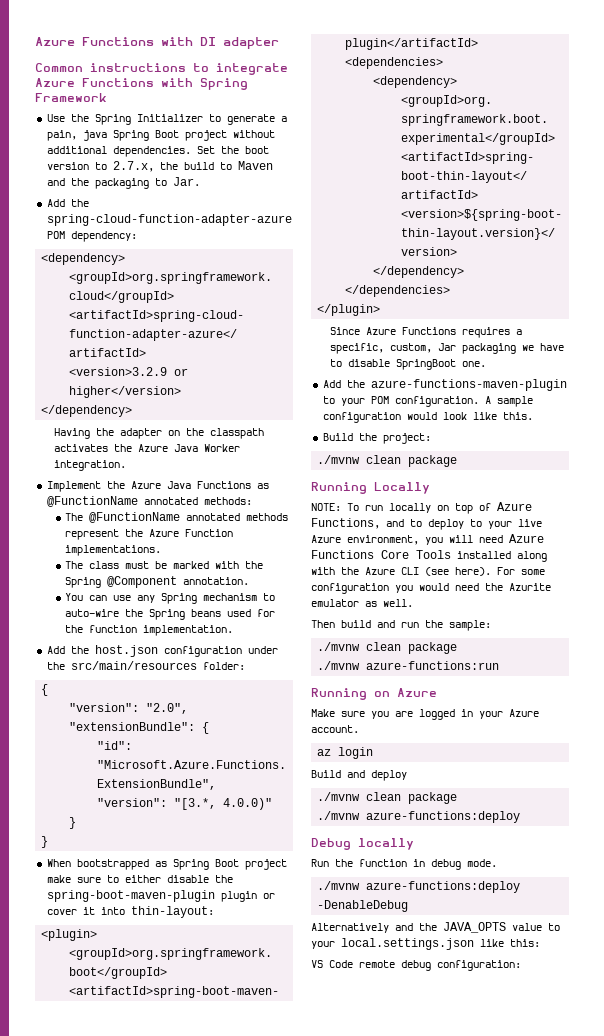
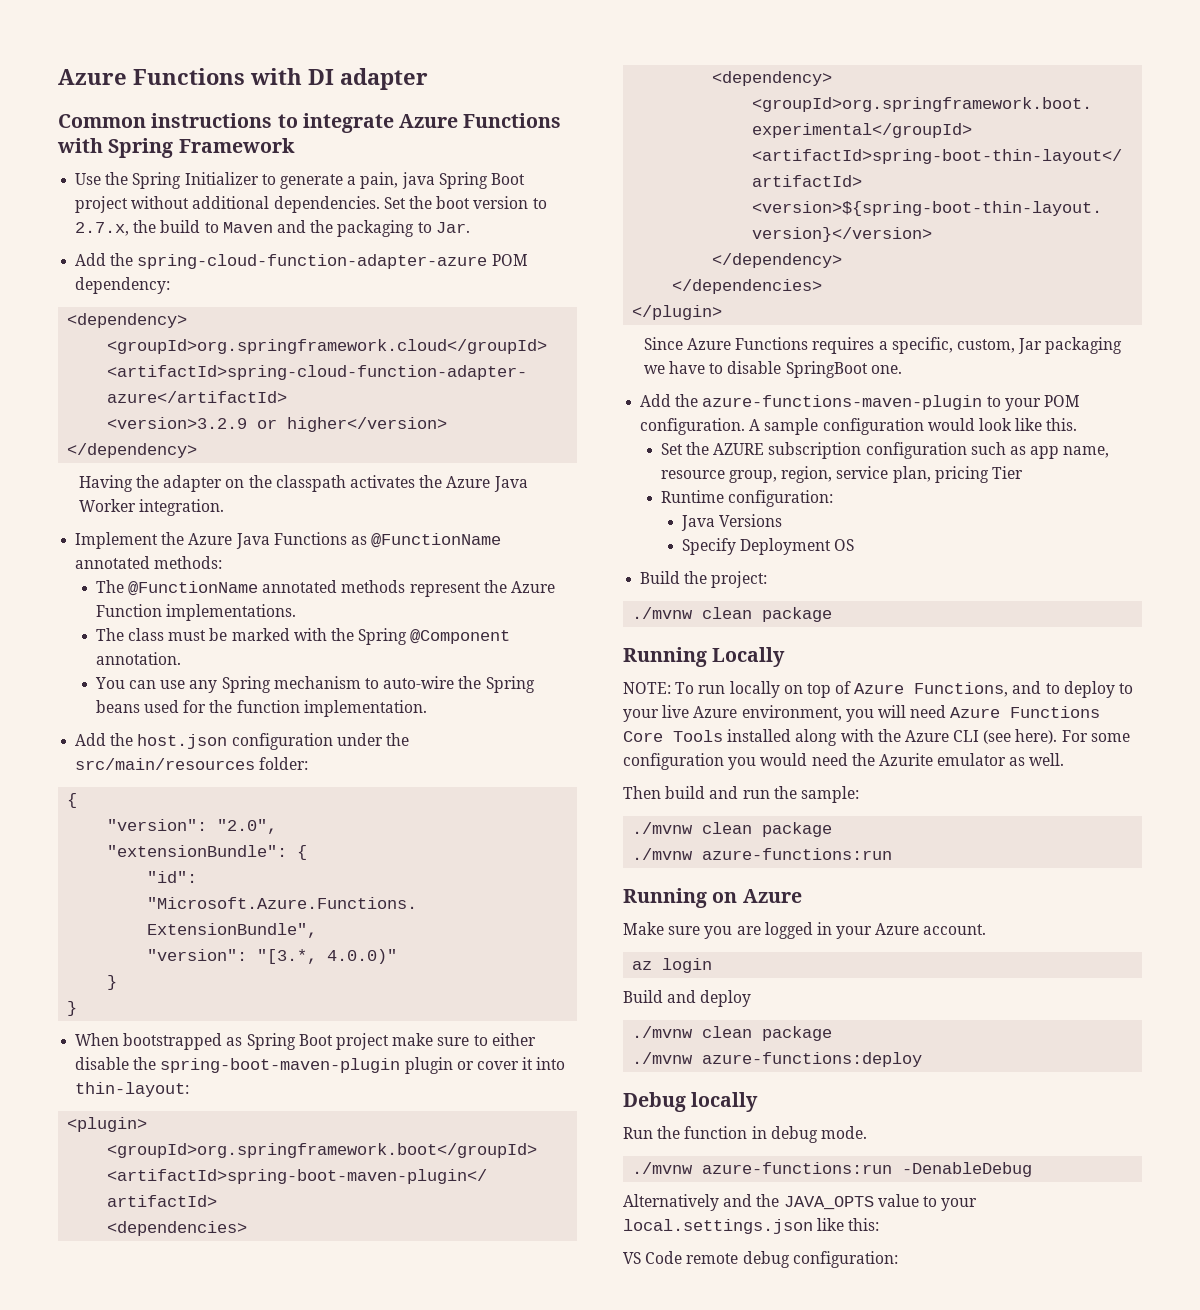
+ Set the AZURE subscription configuration such as app name, resource group, region, service plan, pricing Tier
+ Runtime configuration:
+ Java Versions
+ Specify Deployment OS
- ./mvnw azure-functions:deploy -DenableDebug
+ ./mvnw azure-functions:run -DenableDebug

